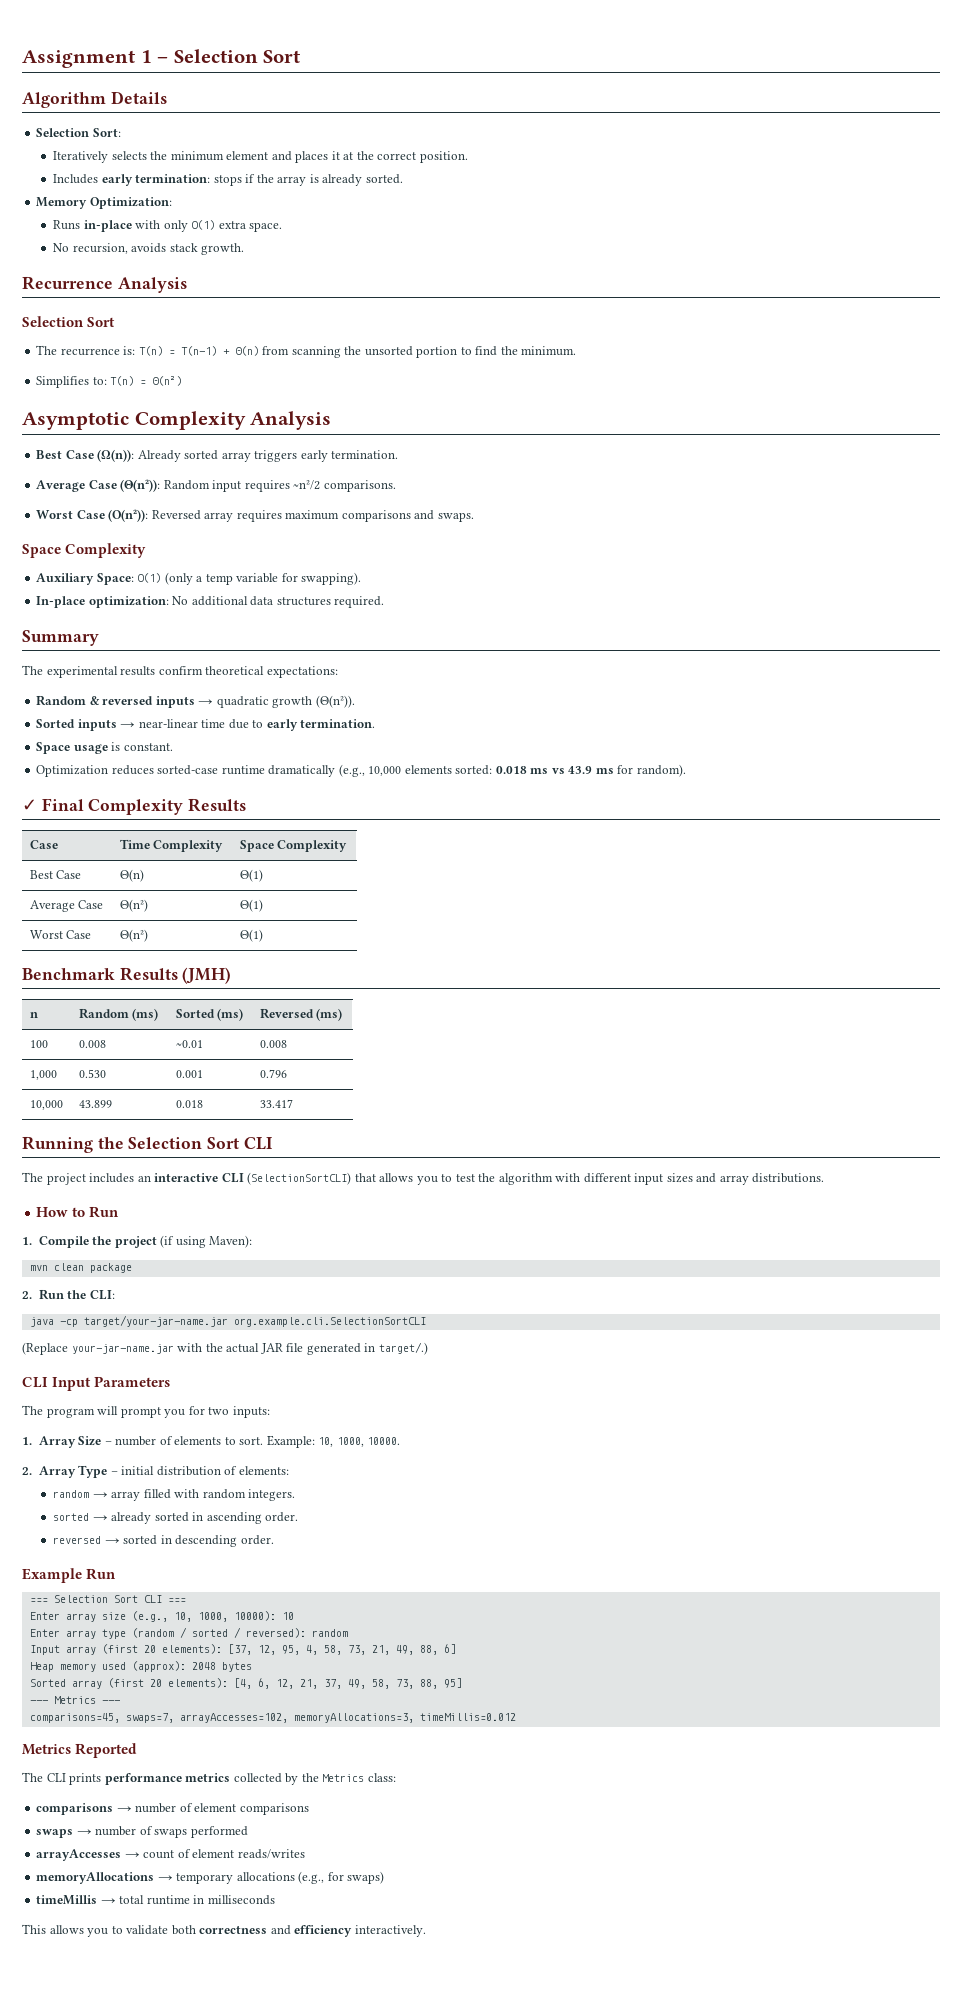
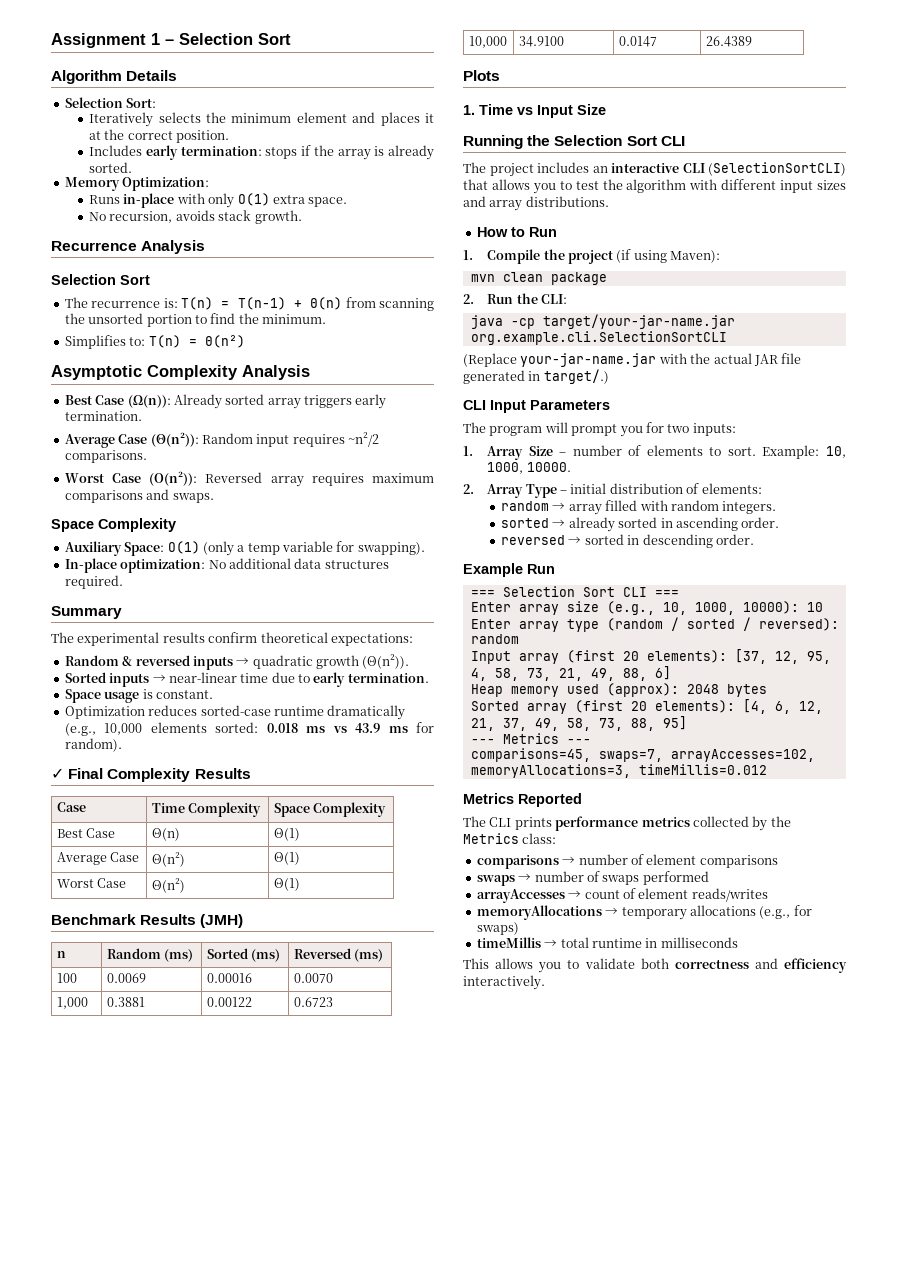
- 100 | 0.008 | ~0.01 | 0.008
- 1,000 | 0.530 | 0.001 | 0.796
- 10,000 | 43.899 | 0.018 | 33.417
+ 100 | 0.0069 | 0.00016 | 0.0070
+ 1,000 | 0.3881 | 0.00122 | 0.6723
+ 10,000 | 34.9100 | 0.0147 | 26.4389
+ Plots
+ 1. Time vs Input Size

